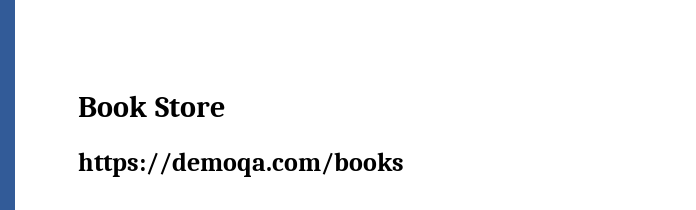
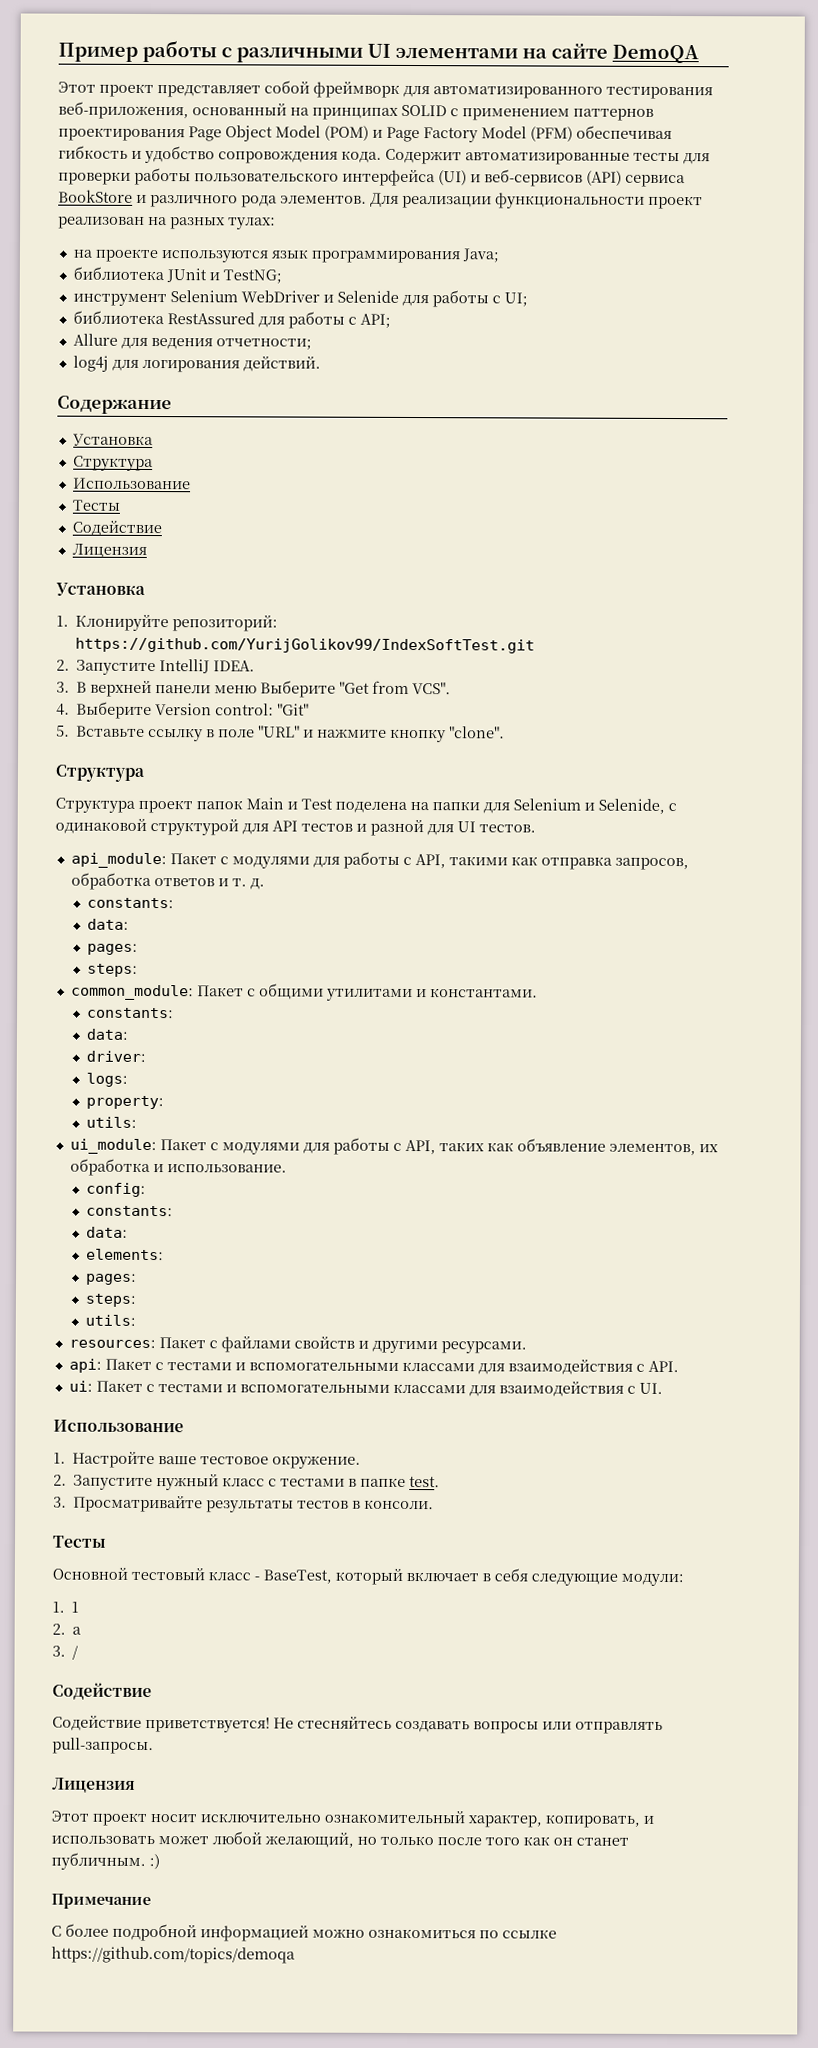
- Book Store
- https://demoqa.com/books
+ Пример работы с различными UI элементами на сайте DemoQA
+ Этот проект представляет собой фреймворк для автоматизированного тестирования веб-приложения, основанный на принципах SOLID с применением паттернов проектирования Page Object Model (POM) и Page Factory Model (PFM) обеспечивая гибкость и удобство сопровождения кода. Содержит автоматизированные тесты для проверки работы пользовательского интерфейса (UI) и веб-сервисов (API) сервиса BookStore и различного рода элементов. Для реализации функциональности проект реализован на разных тулах:
+ на проекте используются язык программирования Java;
+ библиотека JUnit и TestNG;
+ инструмент Selenium WebDriver и Selenide для работы с UI;
+ библиотека RestAssured для работы с API;
+ Allure для ведения отчетности;
+ log4j для логирования действий.
+ Содержание
+ Установкa
+ Структура
+ Использование
+ Тесты
+ Содействие
+ Лицензия
+ Установка
+ 1. Клонируйте репозиторий: https://github.com/YurijGolikov99/IndexSoftTest.git
+ 2. Запустите IntelliJ IDEA.
+ 3. В верхней панели меню Выберите "Get from VCS".
+ 4. Выберите Version control: "Git"
+ 5. Вставьте ссылку в поле "URL" и нажмите кнопку "clone".
+ Структура
+ Структура проект папок Main и Test поделена на папки для Selenium и Selenide, с одинаковой структурой для API тестов и разной для UI тестов.
+ api_module: Пакет с модулями для работы с API, такими как отправка запросов, обработка ответов и т. д.
+ constants:
+ data:
+ pages:
+ steps:
+ common_module: Пакет с общими утилитами и константами.
+ constants:
+ data:
+ driver:
+ logs:
+ property:
+ utils:
+ ui_module: Пакет с модулями для работы с API, таких как объявление элементов, их обработка и использование.
+ config:
+ constants:
+ data:
+ elements:
+ pages:
+ steps:
+ utils:
+ resources: Пакет с файлами свойств и другими ресурсами.
+ api: Пакет с тестами и вспомогательными классами для взаимодействия с API.
+ ui: Пакет с тестами и вспомогательными классами для взаимодействия с UI.
+ Использование
+ 1. Настройте ваше тестовое окружение.
+ 2. Запустите нужный класс с тестами в папке test.
+ 3. Просматривайте результаты тестов в консоли.
+ Тесты
+ Основной тестовый класс - BaseTest, который включает в себя следующие модули:
+ 1. 1
+ 2. а
+ 3. /
+ Содействие
+ Содействие приветствуется! Не стесняйтесь создавать вопросы или отправлять pull-запросы.
+ Лицензия
+ Этот проект носит исключительно ознакомительный характер, копировать, и использовать может любой желающий, но только после того как он станет публичным. :)
+ Примечание
+ С более подробной информацией можно ознакомиться по ссылке https://github.com/topics/demoqa

